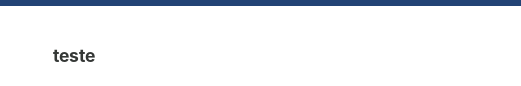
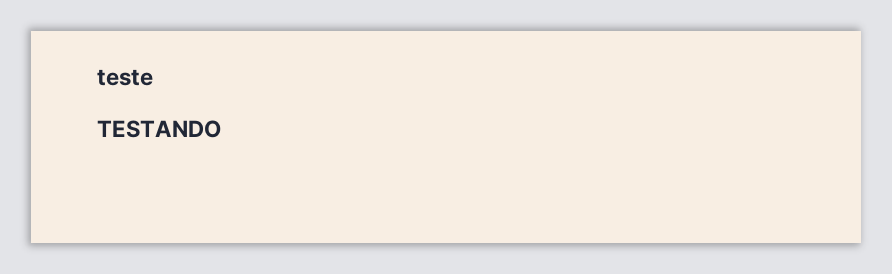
+ TESTANDO

